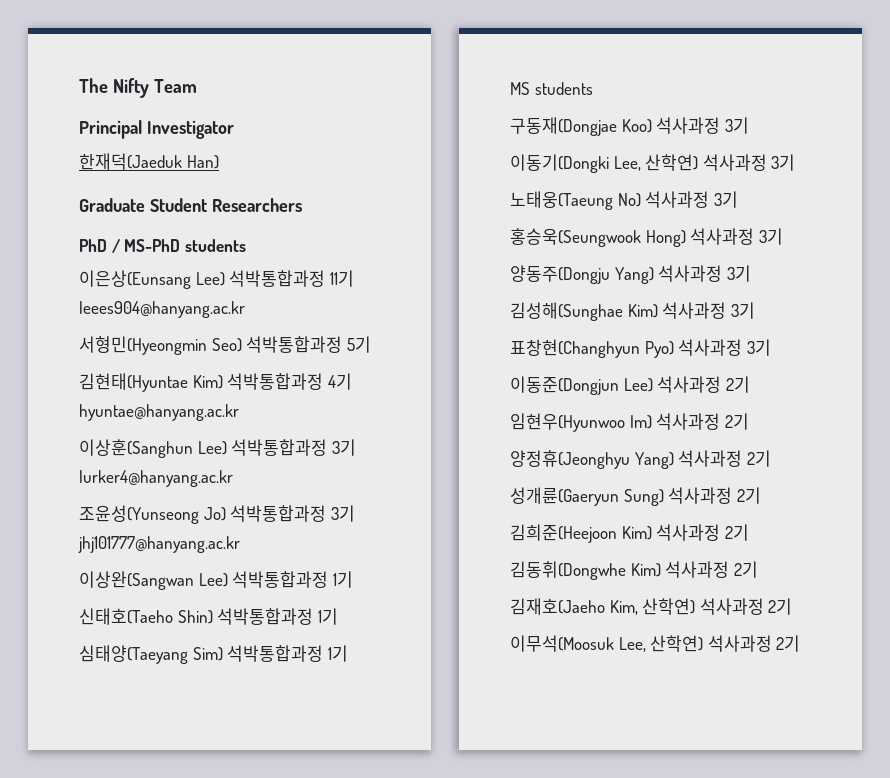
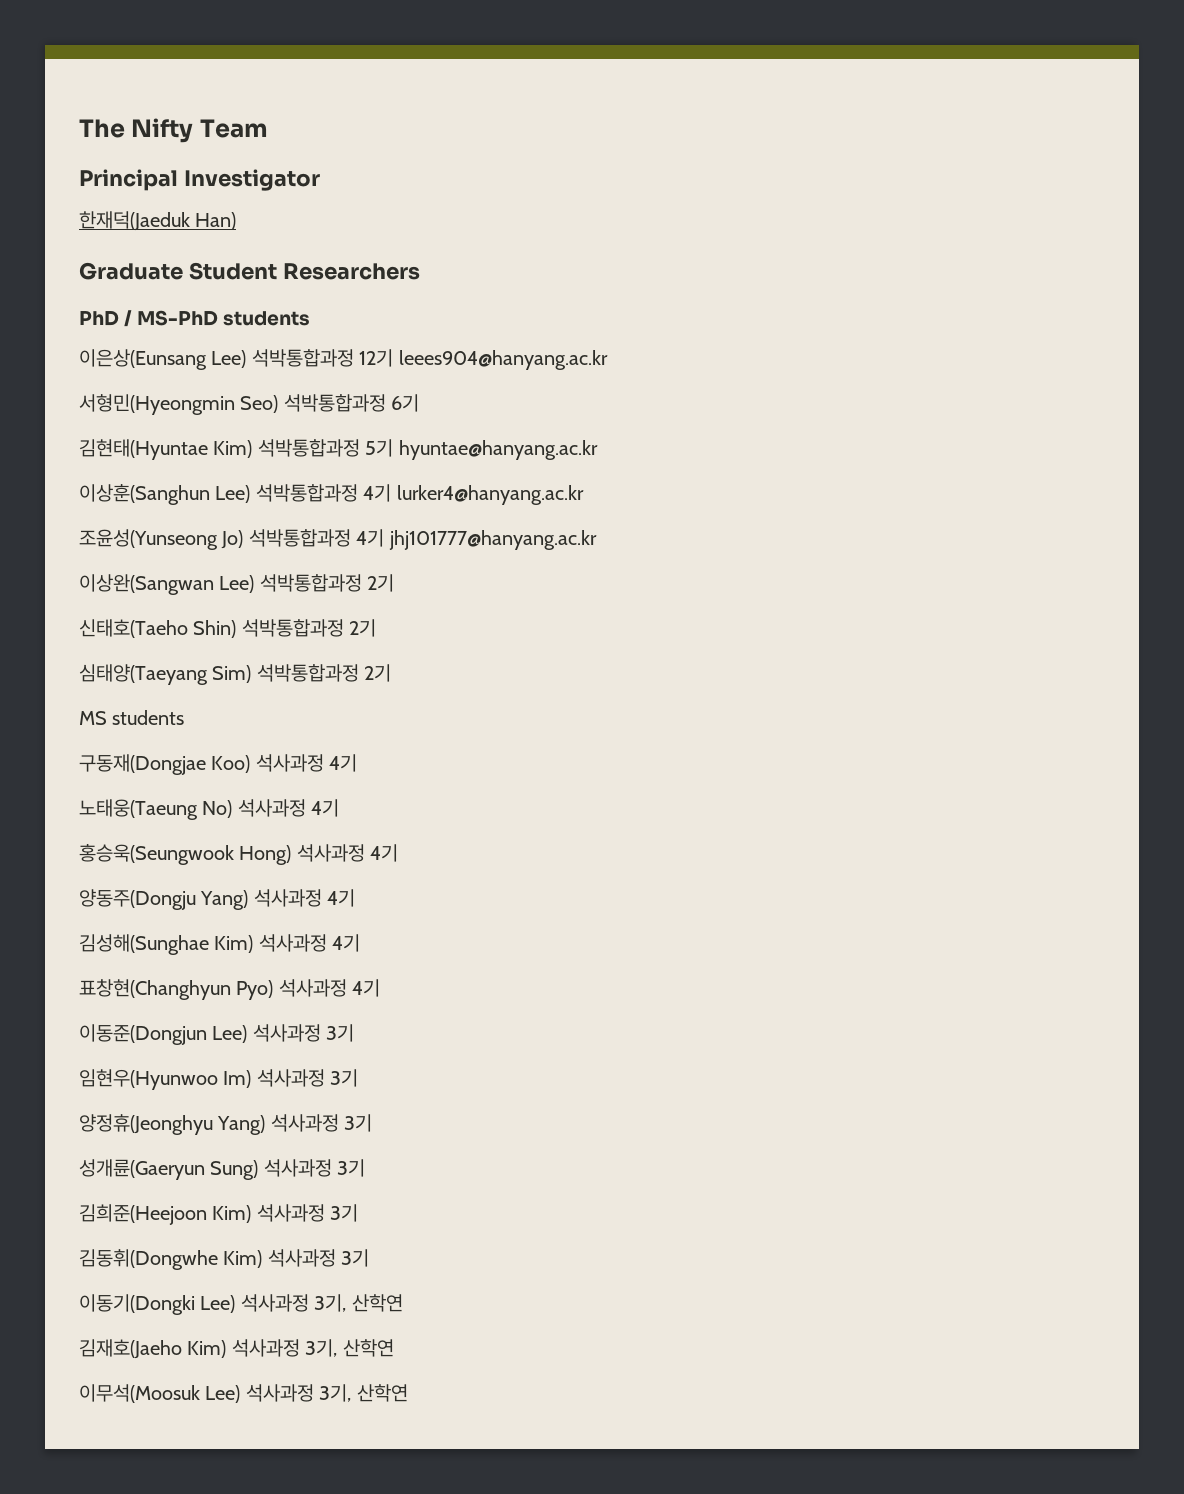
- 이은상(Eunsang Lee) 석박통합과정 11기 leees904@hanyang.ac.kr
+ 이은상(Eunsang Lee) 석박통합과정 12기 leees904@hanyang.ac.kr
- 서형민(Hyeongmin Seo) 석박통합과정 5기
+ 서형민(Hyeongmin Seo) 석박통합과정 6기
- 김현태(Hyuntae Kim) 석박통합과정 4기 hyuntae@hanyang.ac.kr
+ 김현태(Hyuntae Kim) 석박통합과정 5기 hyuntae@hanyang.ac.kr
- 이상훈(Sanghun Lee) 석박통합과정 3기 lurker4@hanyang.ac.kr
+ 이상훈(Sanghun Lee) 석박통합과정 4기 lurker4@hanyang.ac.kr
- 조윤성(Yunseong Jo) 석박통합과정 3기 jhj101777@hanyang.ac.kr
+ 조윤성(Yunseong Jo) 석박통합과정 4기 jhj101777@hanyang.ac.kr
- 이상완(Sangwan Lee) 석박통합과정 1기
+ 이상완(Sangwan Lee) 석박통합과정 2기
- 신태호(Taeho Shin) 석박통합과정 1기
+ 신태호(Taeho Shin) 석박통합과정 2기
- 심태양(Taeyang Sim) 석박통합과정 1기
+ 심태양(Taeyang Sim) 석박통합과정 2기
- 구동재(Dongjae Koo) 석사과정 3기
- 이동기(Dongki Lee, 산학연) 석사과정 3기
+ 구동재(Dongjae Koo) 석사과정 4기
- 노태웅(Taeung No) 석사과정 3기
+ 노태웅(Taeung No) 석사과정 4기
- 홍승욱(Seungwook Hong) 석사과정 3기
+ 홍승욱(Seungwook Hong) 석사과정 4기
- 양동주(Dongju Yang) 석사과정 3기
+ 양동주(Dongju Yang) 석사과정 4기
- 김성해(Sunghae Kim) 석사과정 3기
+ 김성해(Sunghae Kim) 석사과정 4기
- 표창현(Changhyun Pyo) 석사과정 3기
+ 표창현(Changhyun Pyo) 석사과정 4기
- 이동준(Dongjun Lee) 석사과정 2기
+ 이동준(Dongjun Lee) 석사과정 3기
- 임현우(Hyunwoo Im) 석사과정 2기
+ 임현우(Hyunwoo Im) 석사과정 3기
- 양정휴(Jeonghyu Yang) 석사과정 2기
+ 양정휴(Jeonghyu Yang) 석사과정 3기
- 성개륜(Gaeryun Sung) 석사과정 2기
+ 성개륜(Gaeryun Sung) 석사과정 3기
- 김희준(Heejoon Kim) 석사과정 2기
+ 김희준(Heejoon Kim) 석사과정 3기
- 김동휘(Dongwhe Kim) 석사과정 2기
- 김재호(Jaeho Kim, 산학연) 석사과정 2기
- 이무석(Moosuk Lee, 산학연) 석사과정 2기
+ 김동휘(Dongwhe Kim) 석사과정 3기
+ 이동기(Dongki Lee) 석사과정 3기, 산학연
+ 김재호(Jaeho Kim) 석사과정 3기, 산학연
+ 이무석(Moosuk Lee) 석사과정 3기, 산학연

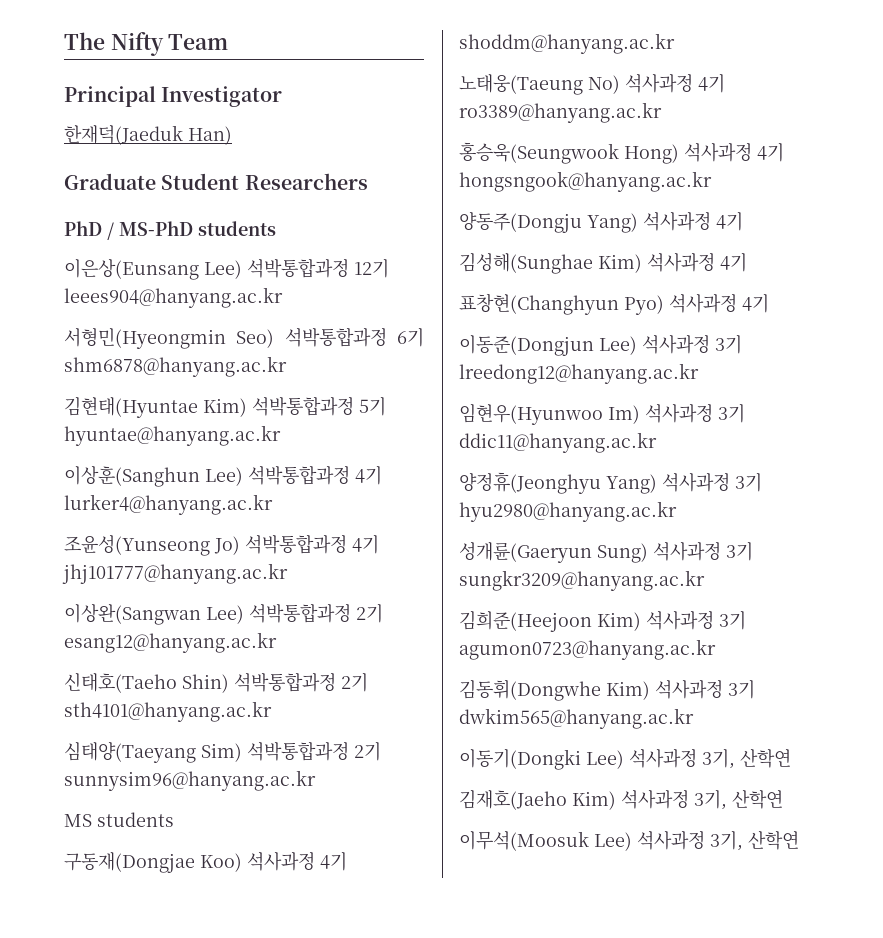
- 서형민(Hyeongmin Seo) 석박통합과정 6기
+ 서형민(Hyeongmin Seo) 석박통합과정 6기 shm6878@hanyang.ac.kr
- 이상완(Sangwan Lee) 석박통합과정 2기
+ 이상완(Sangwan Lee) 석박통합과정 2기 esang12@hanyang.ac.kr
- 신태호(Taeho Shin) 석박통합과정 2기
+ 신태호(Taeho Shin) 석박통합과정 2기 sth4101@hanyang.ac.kr
- 심태양(Taeyang Sim) 석박통합과정 2기
+ 심태양(Taeyang Sim) 석박통합과정 2기 sunnysim96@hanyang.ac.kr
- 구동재(Dongjae Koo) 석사과정 4기
+ 구동재(Dongjae Koo) 석사과정 4기 shoddm@hanyang.ac.kr
- 노태웅(Taeung No) 석사과정 4기
+ 노태웅(Taeung No) 석사과정 4기 ro3389@hanyang.ac.kr
- 홍승욱(Seungwook Hong) 석사과정 4기
+ 홍승욱(Seungwook Hong) 석사과정 4기 hongsngook@hanyang.ac.kr
- 이동준(Dongjun Lee) 석사과정 3기
+ 이동준(Dongjun Lee) 석사과정 3기 lreedong12@hanyang.ac.kr
- 임현우(Hyunwoo Im) 석사과정 3기
+ 임현우(Hyunwoo Im) 석사과정 3기 ddic11@hanyang.ac.kr
- 양정휴(Jeonghyu Yang) 석사과정 3기
+ 양정휴(Jeonghyu Yang) 석사과정 3기 hyu2980@hanyang.ac.kr
- 성개륜(Gaeryun Sung) 석사과정 3기
+ 성개륜(Gaeryun Sung) 석사과정 3기 sungkr3209@hanyang.ac.kr
- 김희준(Heejoon Kim) 석사과정 3기
+ 김희준(Heejoon Kim) 석사과정 3기 agumon0723@hanyang.ac.kr
- 김동휘(Dongwhe Kim) 석사과정 3기
+ 김동휘(Dongwhe Kim) 석사과정 3기 dwkim565@hanyang.ac.kr

